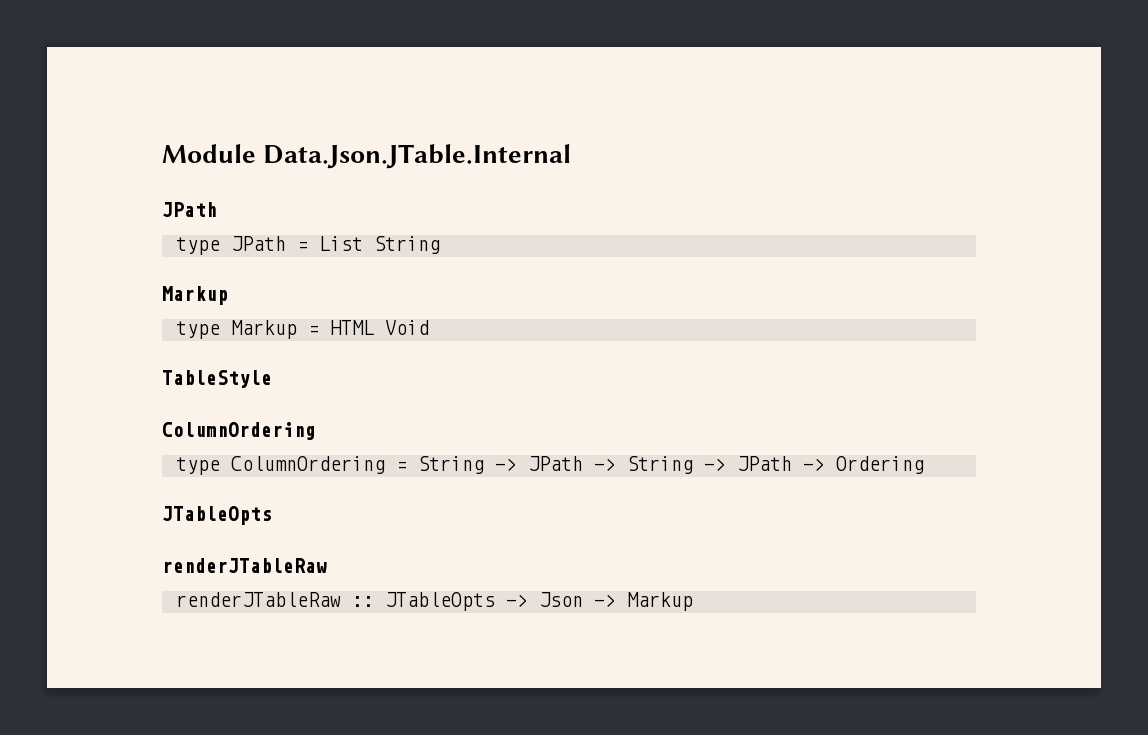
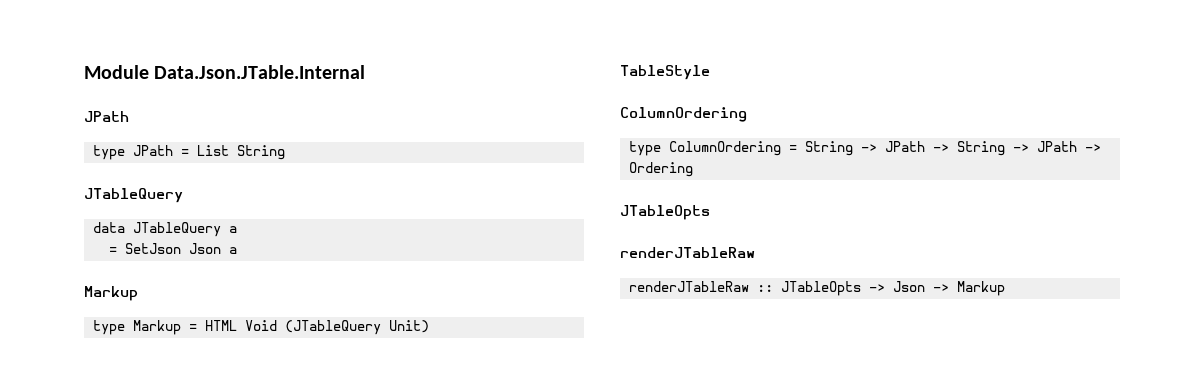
  type JPath = List String
+ JTableQuery
+ data JTableQuery a
+ = SetJson Json a
- type Markup = HTML Void
+ type Markup = HTML Void (JTableQuery Unit)

